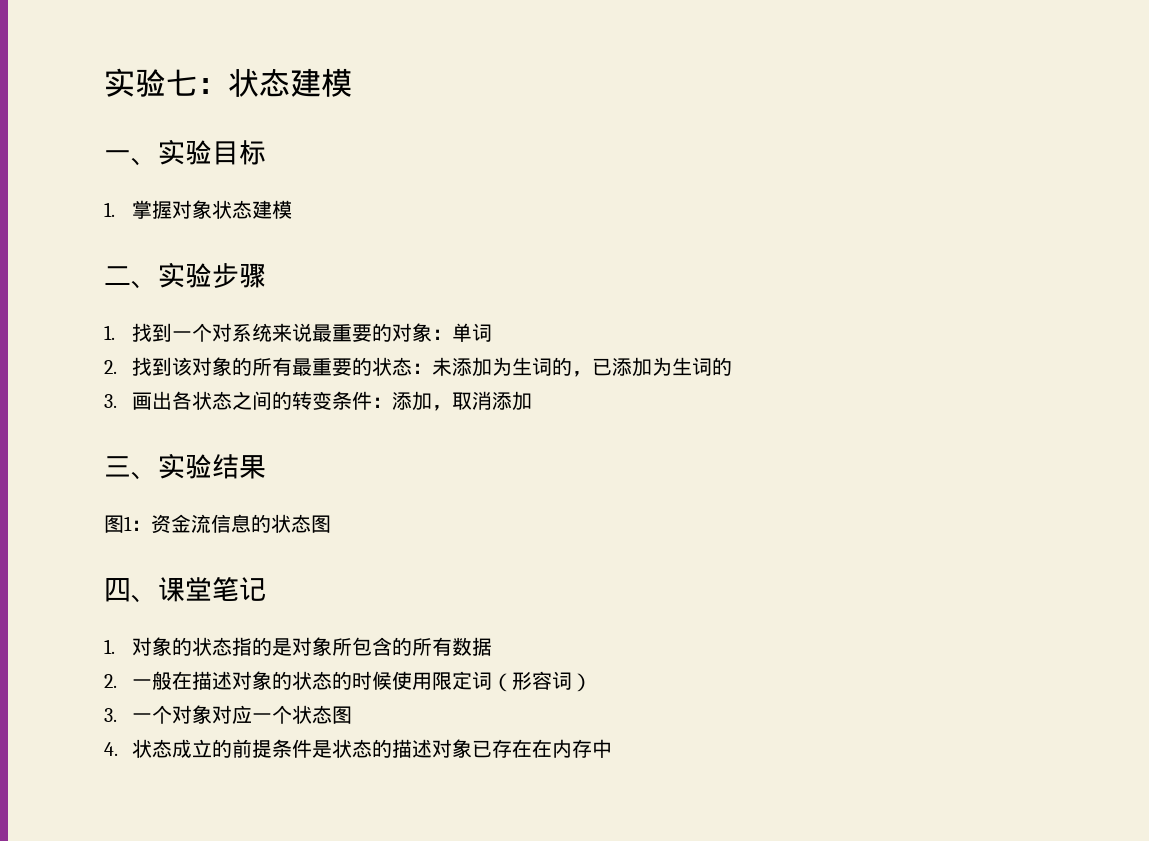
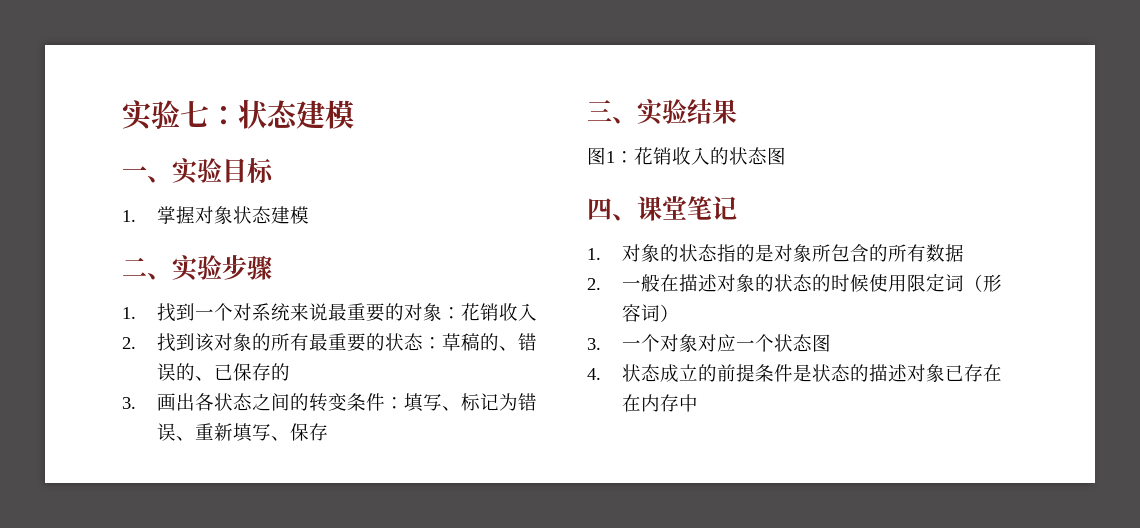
- 1.找到一个对系统来说最重要的对象：单词
+ 1.找到一个对系统来说最重要的对象：花销收入
- 2.找到该对象的所有最重要的状态：未添加为生词的，已添加为生词的
+ 2.找到该对象的所有最重要的状态：草稿的、错误的、已保存的
- 3.画出各状态之间的转变条件：添加，取消添加
+ 3.画出各状态之间的转变条件：填写、标记为错误、重新填写、保存
- 图1：资金流信息的状态图
+ 图1：花销收入的状态图

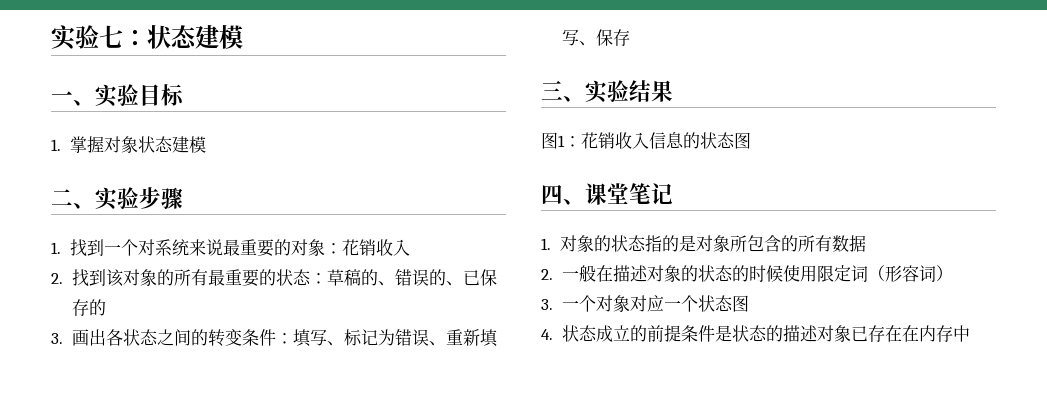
- 图1：花销收入的状态图
+ 图1：花销收入信息的状态图

